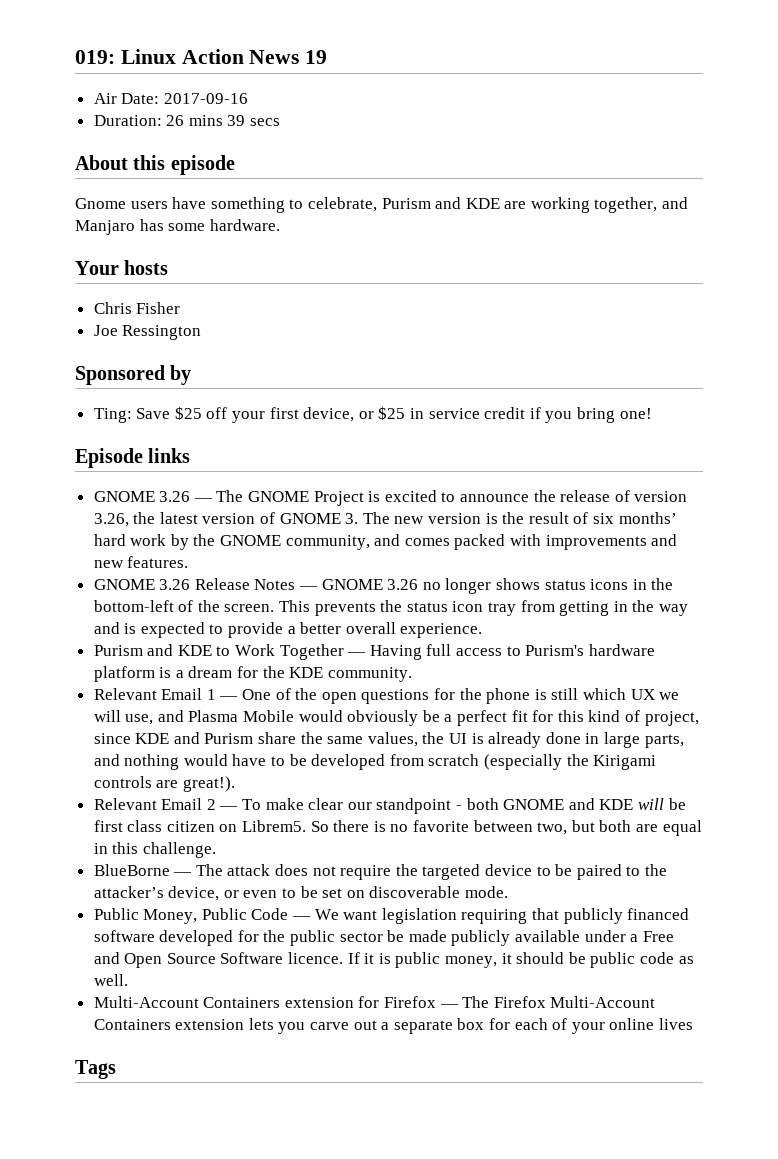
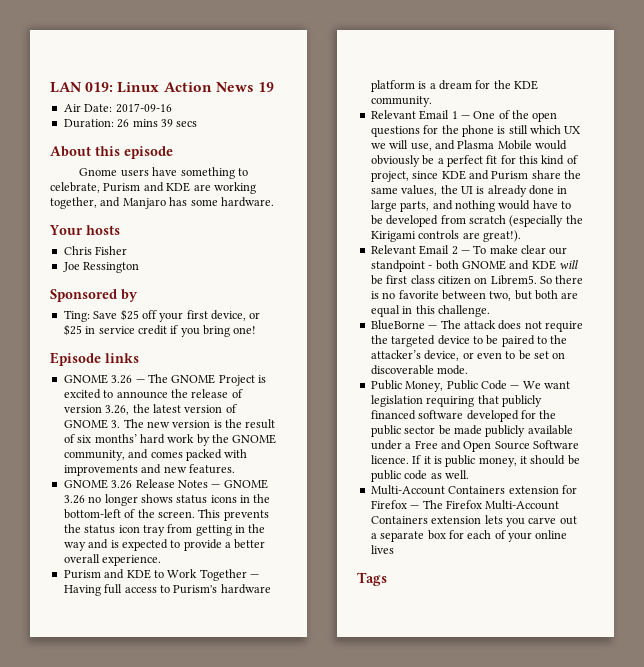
- 019: Linux Action News 19
+ LAN 019: Linux Action News 19

